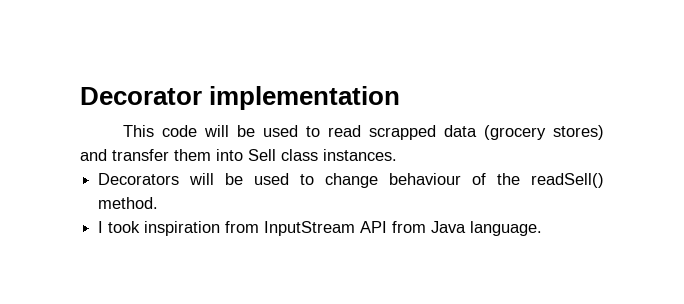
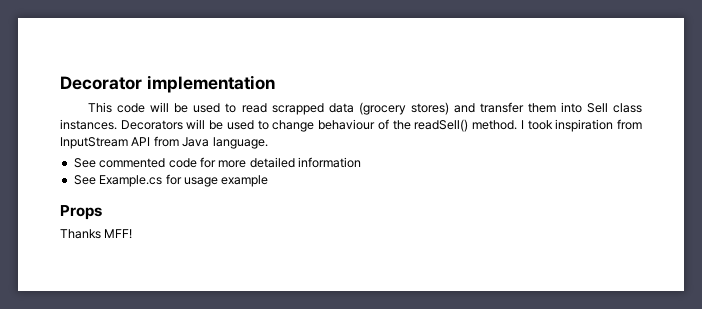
- This code will be used to read scrapped data (grocery stores) and transfer them into Sell class instances.
- Decorators will be used to change behaviour of the readSell() method.
- I took inspiration from InputStream API from Java language.
+ This code will be used to read scrapped data (grocery stores) and transfer them into Sell class instances. Decorators will be used to change behaviour of the readSell() method. I took inspiration from InputStream API from Java language.
+ See commented code for more detailed information
+ See Example.cs for usage example
+ Props
+ Thanks MFF!

